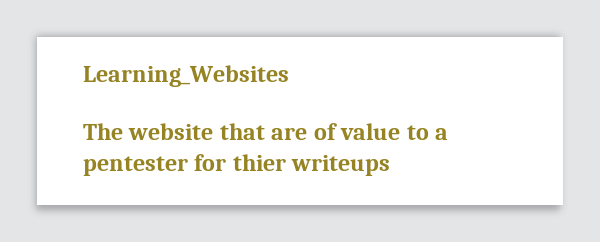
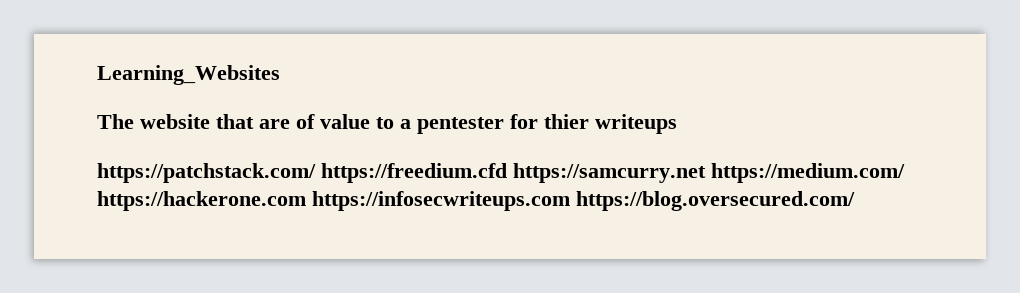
+ https://patchstack.com/ https://freedium.cfd https://samcurry.net https://medium.com/ https://hackerone.com https://infosecwriteups.com https://blog.oversecured.com/

